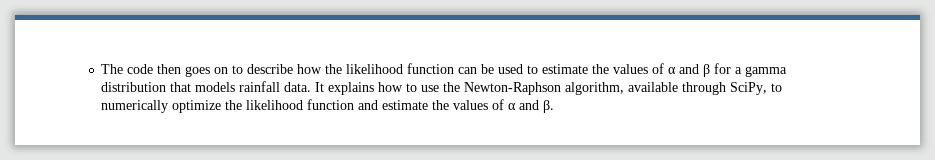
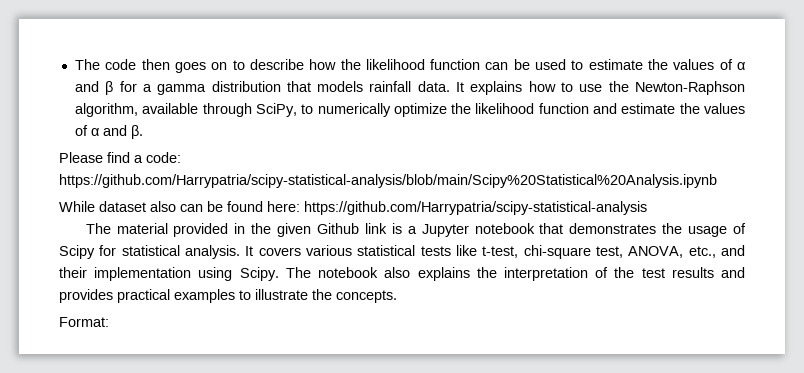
+ Please find a code: https://github.com/Harrypatria/scipy-statistical-analysis/blob/main/Scipy%20Statistical%20Analysis.ipynb
+ While dataset also can be found here: https://github.com/Harrypatria/scipy-statistical-analysis
+ The material provided in the given Github link is a Jupyter notebook that demonstrates the usage of Scipy for statistical analysis. It covers various statistical tests like t-test, chi-square test, ANOVA, etc., and their implementation using Scipy. The notebook also explains the interpretation of the test results and provides practical examples to illustrate the concepts.
+ Format:

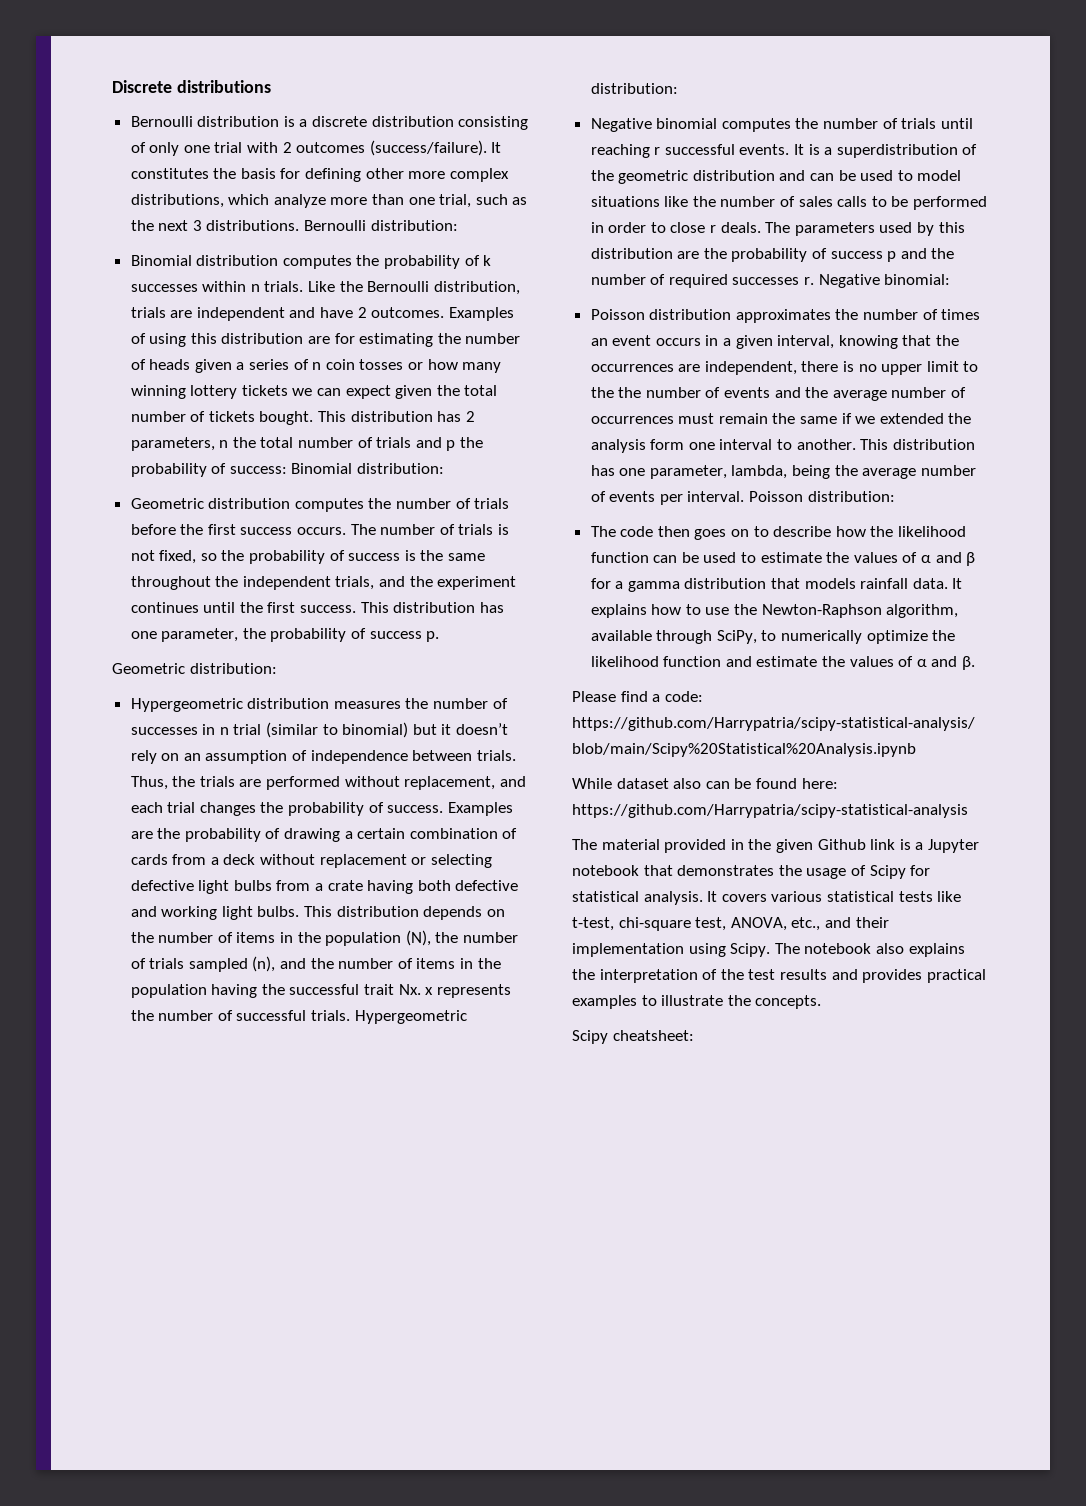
+ Discrete distributions
+ Bernoulli distribution is a discrete distribution consisting of only one trial with 2 outcomes (success/failure). It constitutes the basis for defining other more complex distributions, which analyze more than one trial, such as the next 3 distributions. Bernoulli distribution:
+ Binomial distribution computes the probability of k successes within n trials. Like the Bernoulli distribution, trials are independent and have 2 outcomes. Examples of using this distribution are for estimating the number of heads given a series of n coin tosses or how many winning lottery tickets we can expect given the total number of tickets bought. This distribution has 2 parameters, n the total number of trials and p the probability of success: Binomial distribution:
+ Geometric distribution computes the number of trials before the first success occurs. The number of trials is not fixed, so the probability of success is the same throughout the independent trials, and the experiment continues until the first success. This distribution has one parameter, the probability of success p.
+ Geometric distribution:
+ Hypergeometric distribution measures the number of successes in n trial (similar to binomial) but it doesn’t rely on an assumption of independence between trials. Thus, the trials are performed without replacement, and each trial changes the probability of success. Examples are the probability of drawing a certain combination of cards from a deck without replacement or selecting defective light bulbs from a crate having both defective and working light bulbs. This distribution depends on the number of items in the population (N), the number of trials sampled (n), and the number of items in the population having the successful trait Nx. x represents the number of successful trials. Hypergeometric distribution:
+ Negative binomial computes the number of trials until reaching r successful events. It is a superdistribution of the geometric distribution and can be used to model situations like the number of sales calls to be performed in order to close r deals. The parameters used by this distribution are the probability of success p and the number of required successes r. Negative binomial:
+ Poisson distribution approximates the number of times an event occurs in a given interval, knowing that the occurrences are independent, there is no upper limit to the the number of events and the average number of occurrences must remain the same if we extended the analysis form one interval to another. This distribution has one parameter, lambda, being the average number of events per interval. Poisson distribution:
- Format:
+ Scipy cheatsheet:

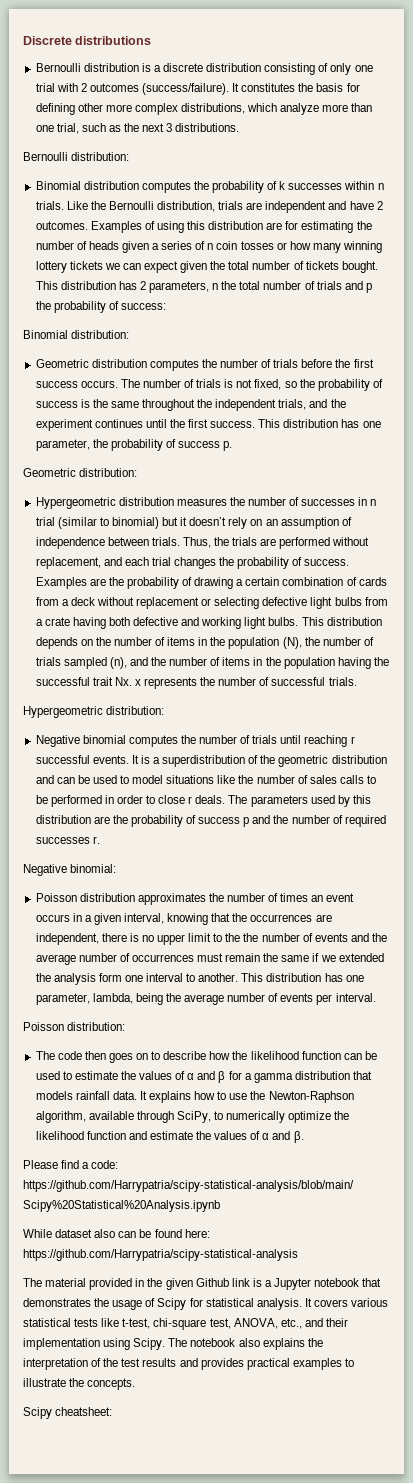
- It constitutes the basis for defining other more complex distributions, which analyze more than one trial, such as the next 3 distributions. Bernoulli distribution:
+ It constitutes the basis for defining other more complex distributions, which analyze more than one trial, such as the next 3 distributions.
+ Bernoulli distribution:
- This distribution has 2 parameters, n the total number of trials and p the probability of success: Binomial distribution:
+ This distribution has 2 parameters, n the total number of trials and p the probability of success:
+ Binomial distribution:
- This distribution depends on the number of items in the population (N), the number of trials sampled (n), and the number of items in the population having the successful trait Nx. x represents the number of successful trials. Hypergeometric distribution:
+ This distribution depends on the number of items in the population (N), the number of trials sampled (n), and the number of items in the population having the successful trait Nx. x represents the number of successful trials.
+ Hypergeometric distribution:
- The parameters used by this distribution are the probability of success p and the number of required successes r. Negative binomial:
+ The parameters used by this distribution are the probability of success p and the number of required successes r.
+ Negative binomial:
- This distribution has one parameter, lambda, being the average number of events per interval. Poisson distribution:
+ This distribution has one parameter, lambda, being the average number of events per interval.
+ Poisson distribution:

